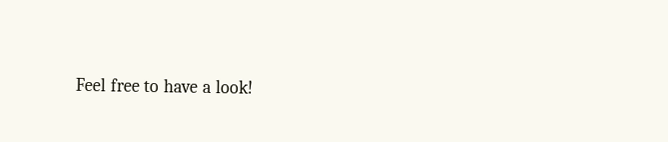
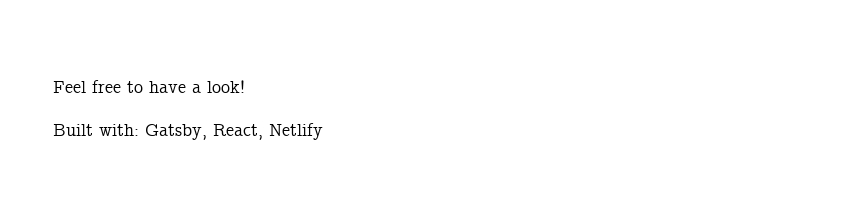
+ Built with: Gatsby, React, Netlify

